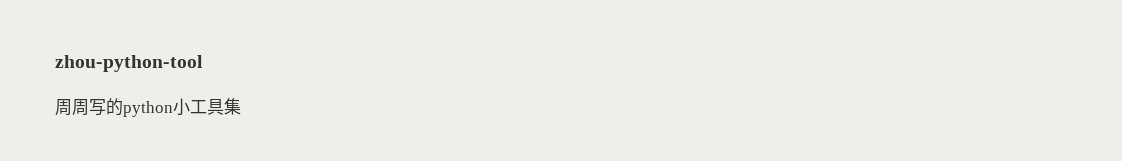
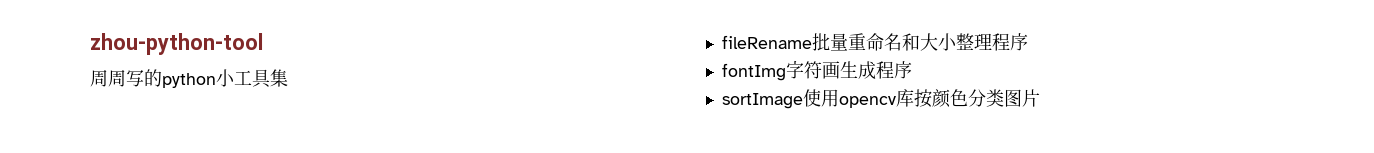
+ fileRename批量重命名和大小整理程序
+ fontImg字符画生成程序
+ sortImage使用opencv库按颜色分类图片

